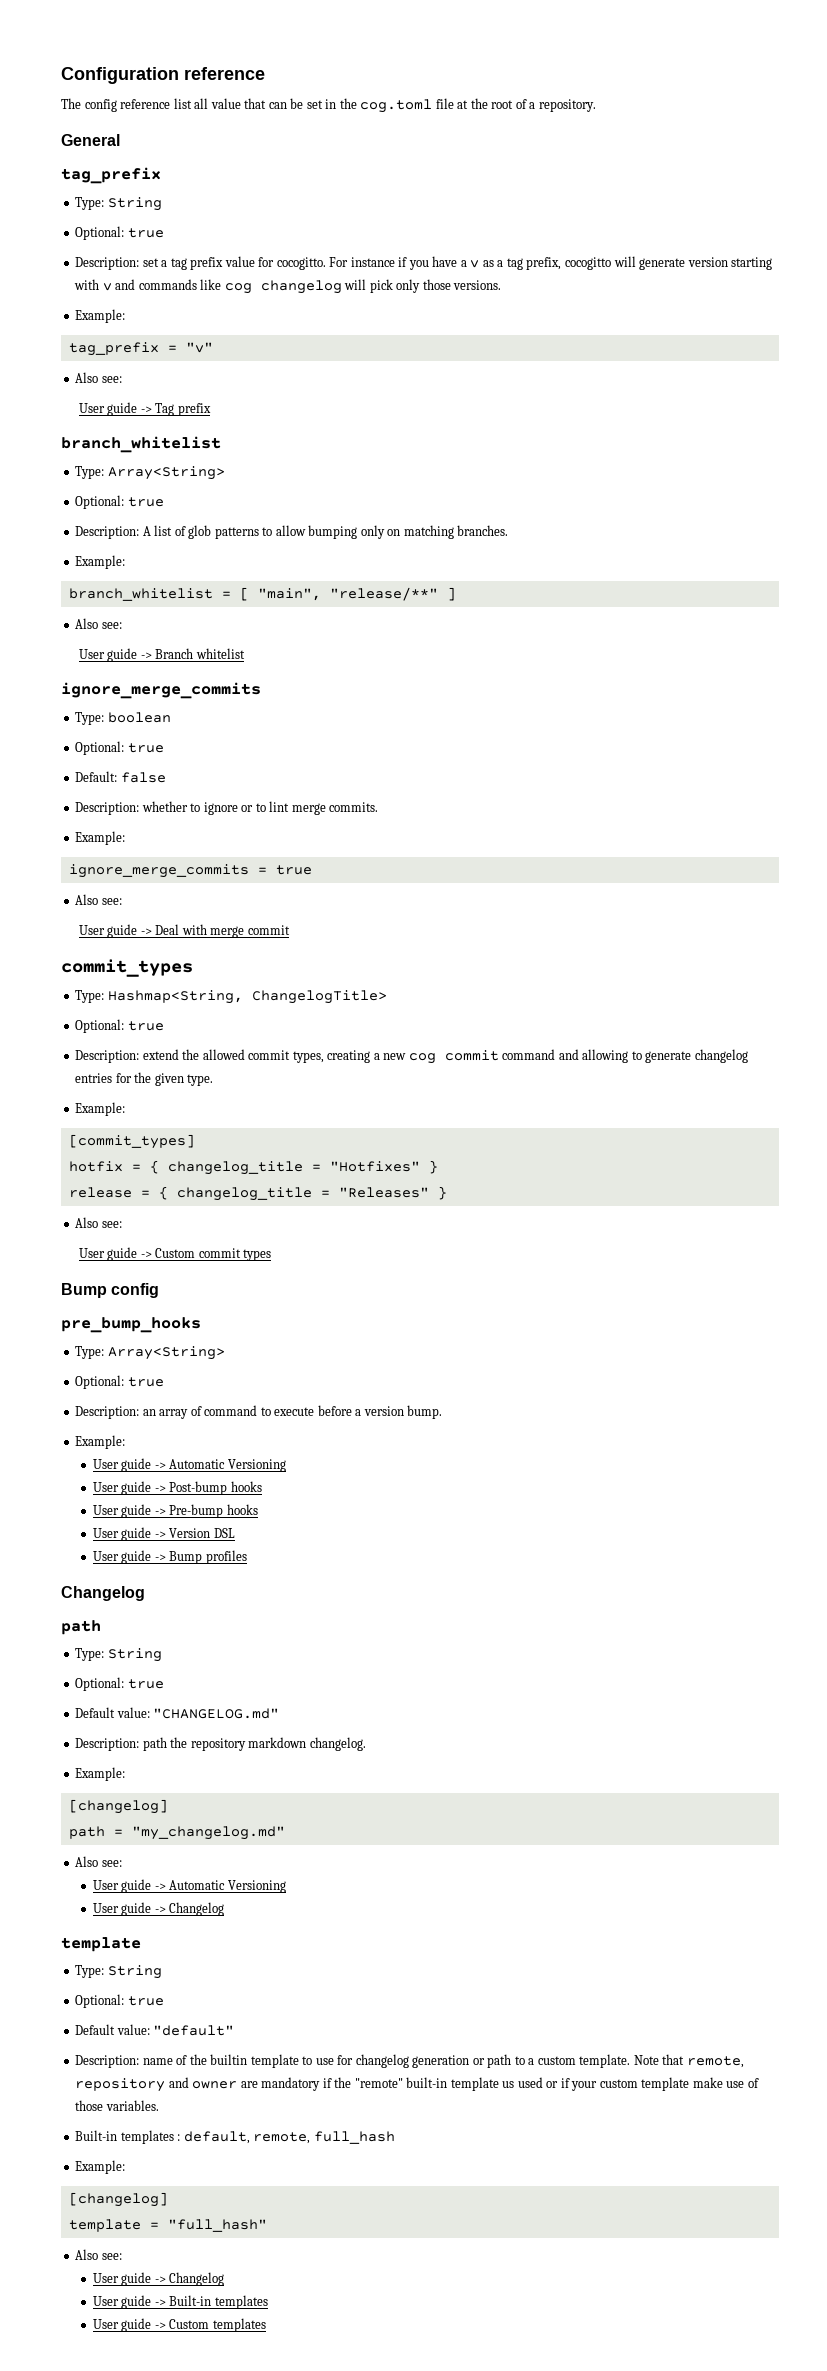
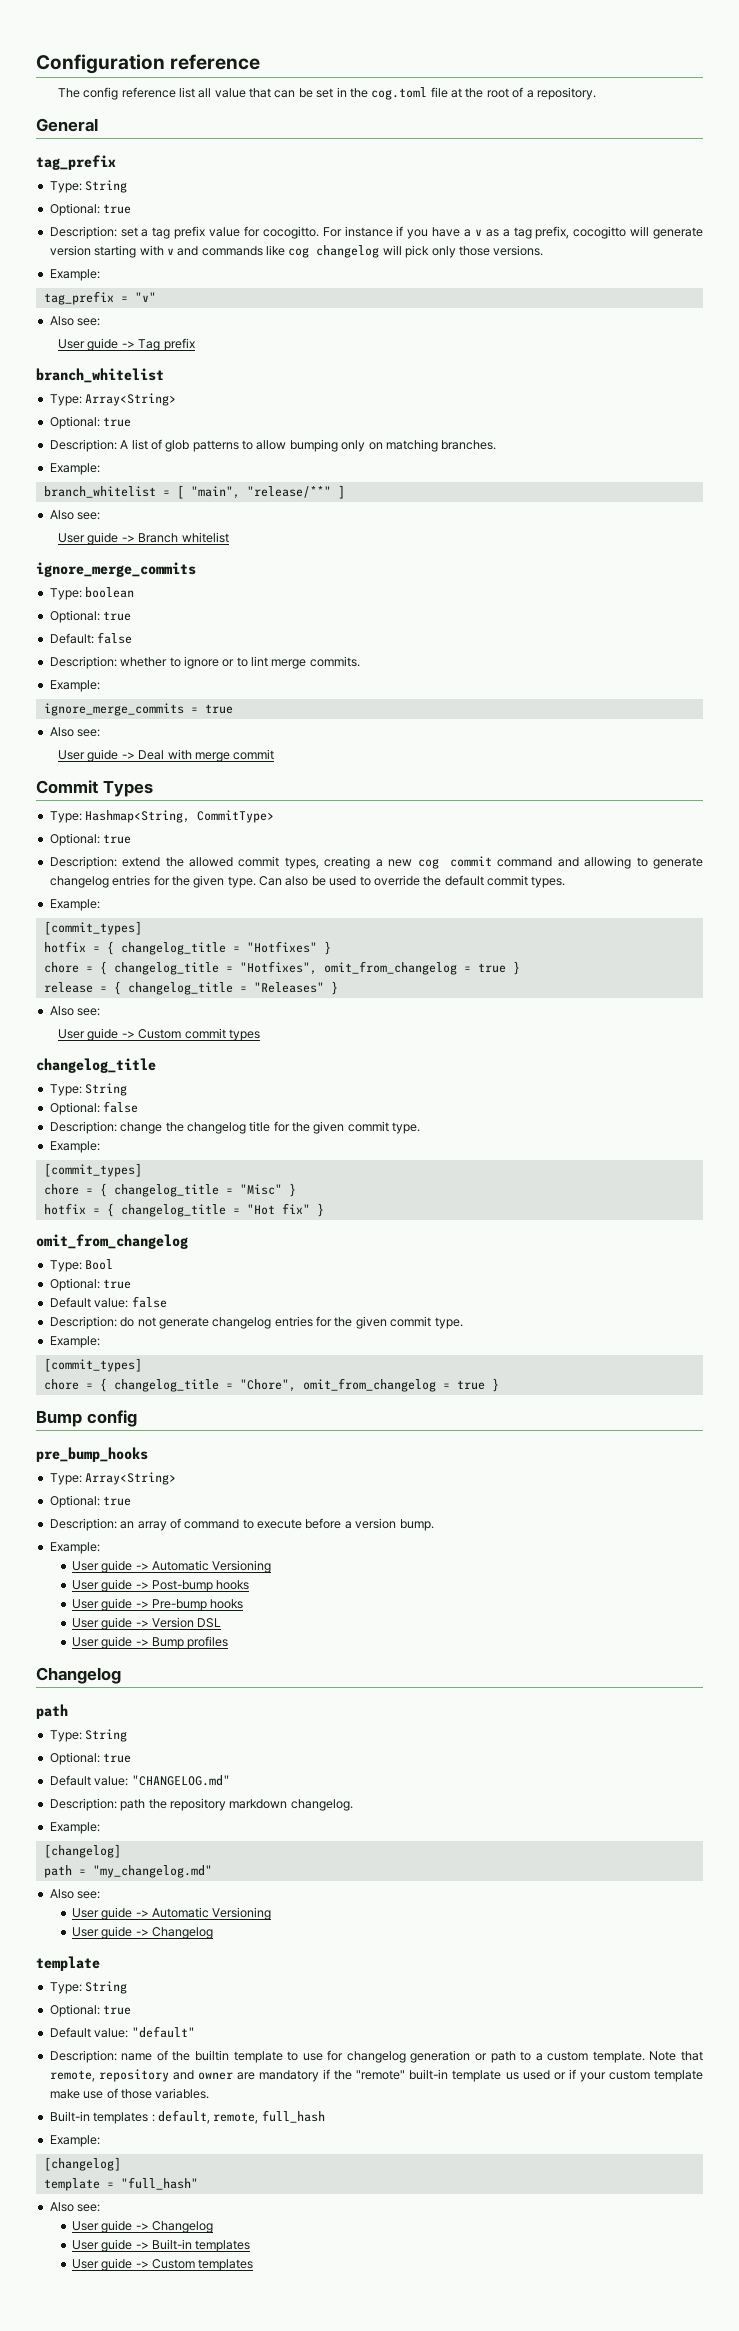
- commit_types
+ Commit Types
- Type: Hashmap<String, ChangelogTitle>
+ Type: Hashmap<String, CommitType>
+ Can also be used to override the default commit types.
+ chore = { changelog_title = "Hotfixes", omit_from_changelog = true }
  User guide -> Custom commit types
+ changelog_title
+ Type: String
+ Optional: false
+ Description: change the changelog title for the given commit type.
+ Example:
+ [commit_types]
+ chore = { changelog_title = "Misc" }
+ hotfix = { changelog_title = "Hot fix" }
+ omit_from_changelog
+ Type: Bool
+ Optional: true
+ Default value: false
+ Description: do not generate changelog entries for the given commit type.
+ Example:
+ [commit_types]
+ chore = { changelog_title = "Chore", omit_from_changelog = true }

